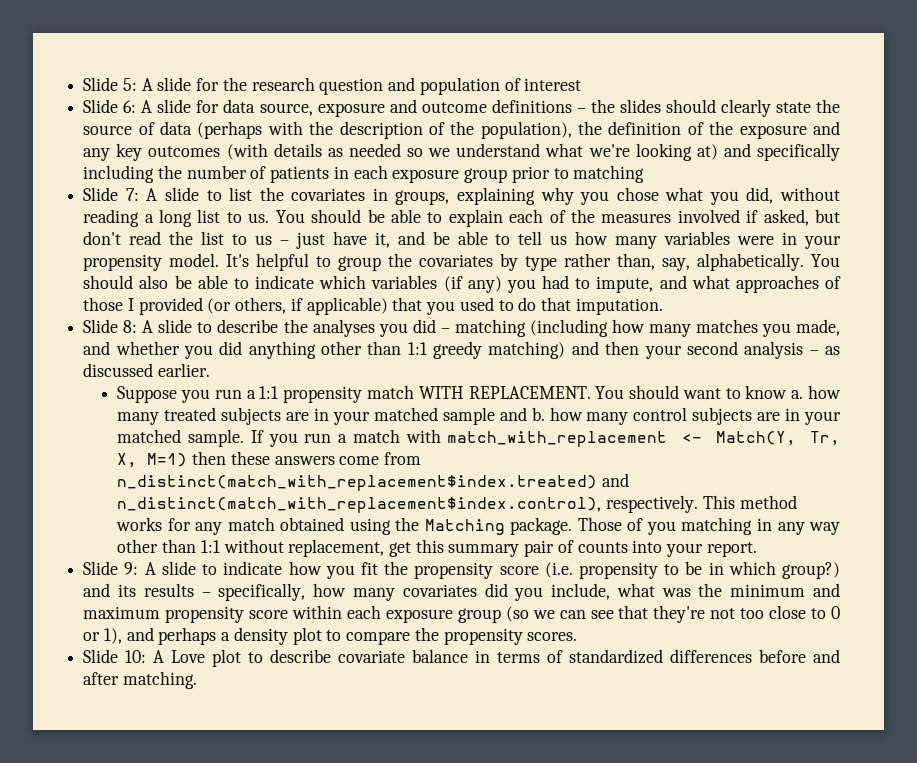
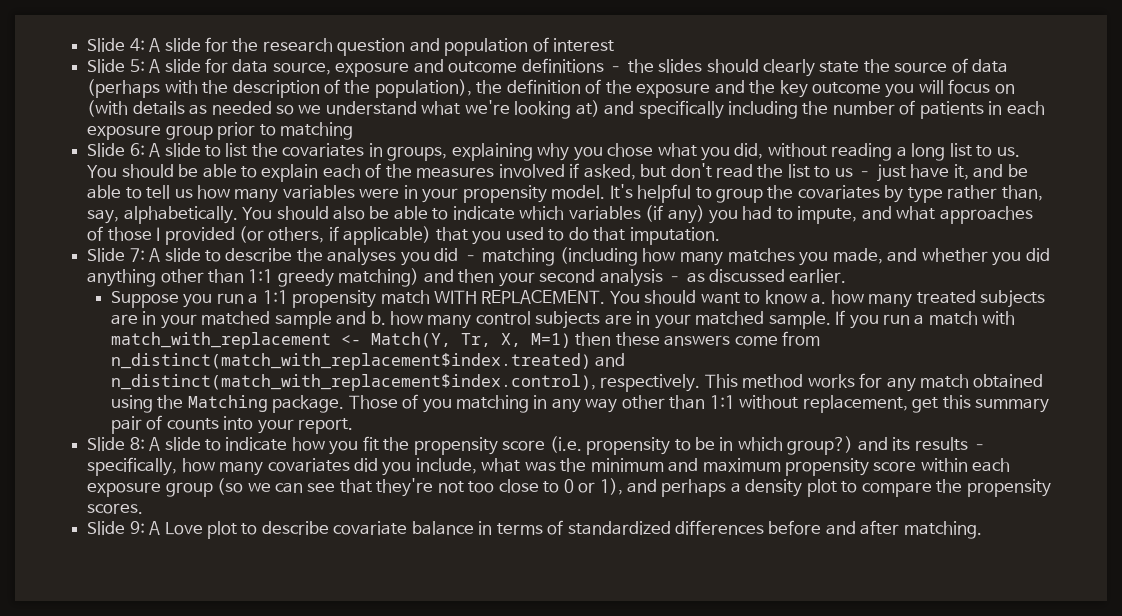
- Slide 5: A slide for the research question and population of interest
+ Slide 4: A slide for the research question and population of interest
- Slide 6: A slide for data source, exposure and outcome definitions – the slides should clearly state the source of data (perhaps with the description of the population), the definition of the exposure and any key outcomes (with details as needed so we understand what we're looking at) and specifically including the number of patients in each exposure group prior to matching
+ Slide 5: A slide for data source, exposure and outcome definitions – the slides should clearly state the source of data (perhaps with the description of the population), the definition of the exposure and the key outcome you will focus on (with details as needed so we understand what we're looking at) and specifically including the number of patients in each exposure group prior to matching
- Slide 7: A slide to list the covariates in groups, explaining why you chose what you did, without reading a long list to us.
+ Slide 6: A slide to list the covariates in groups, explaining why you chose what you did, without reading a long list to us.
- Slide 8: A slide to describe the analyses you did – matching (including how many matches you made, and whether you did anything other than 1:1 greedy matching) and then your second analysis – as discussed earlier.
+ Slide 7: A slide to describe the analyses you did – matching (including how many matches you made, and whether you did anything other than 1:1 greedy matching) and then your second analysis – as discussed earlier.
- Slide 9:
+ Slide 8:
- Slide 10: A Love plot to describe covariate balance in terms of standardized differences before and after matching.
+ Slide 9: A Love plot to describe covariate balance in terms of standardized differences before and after matching.

